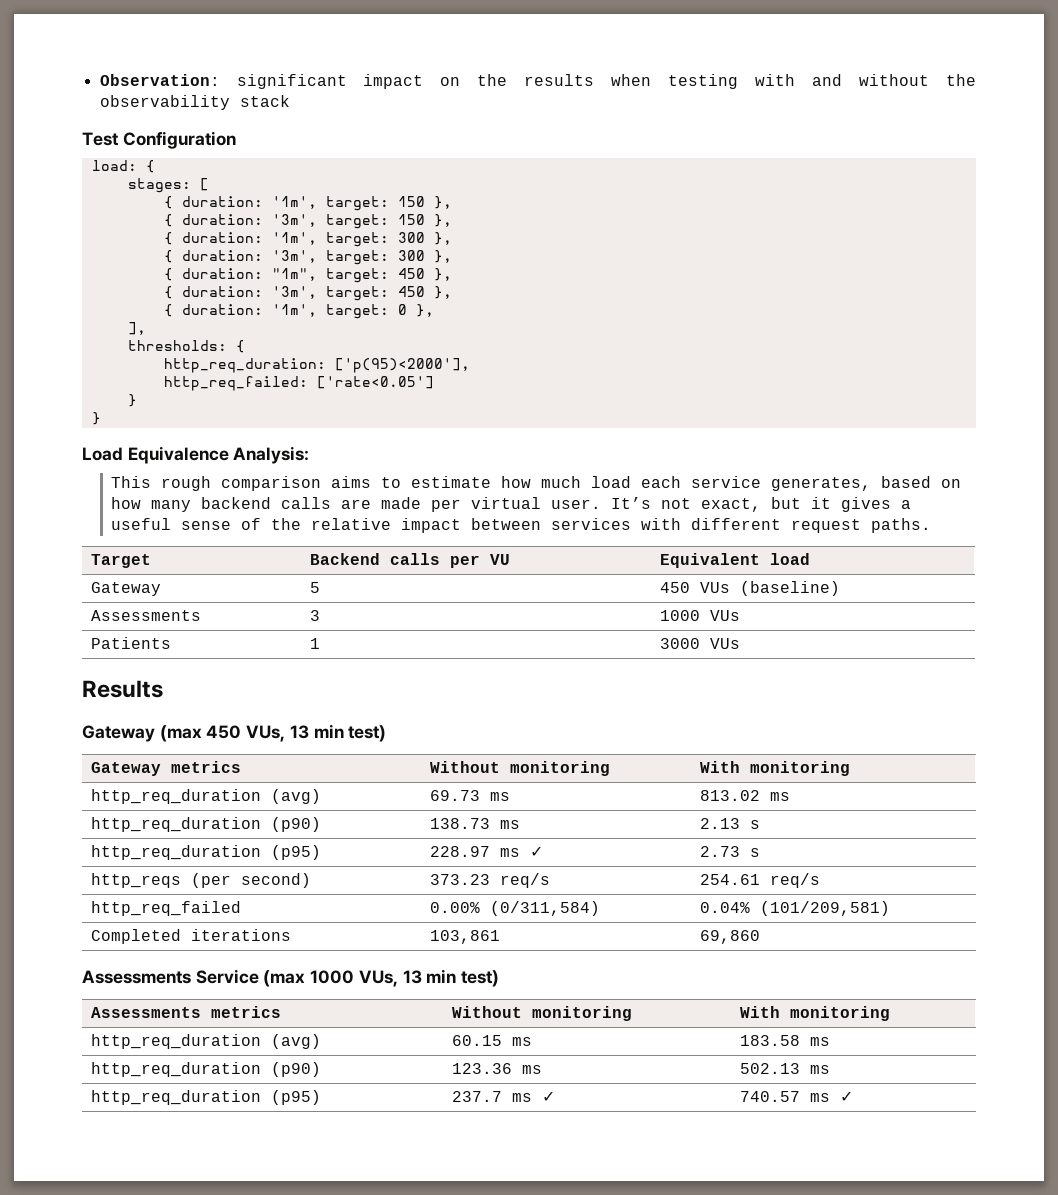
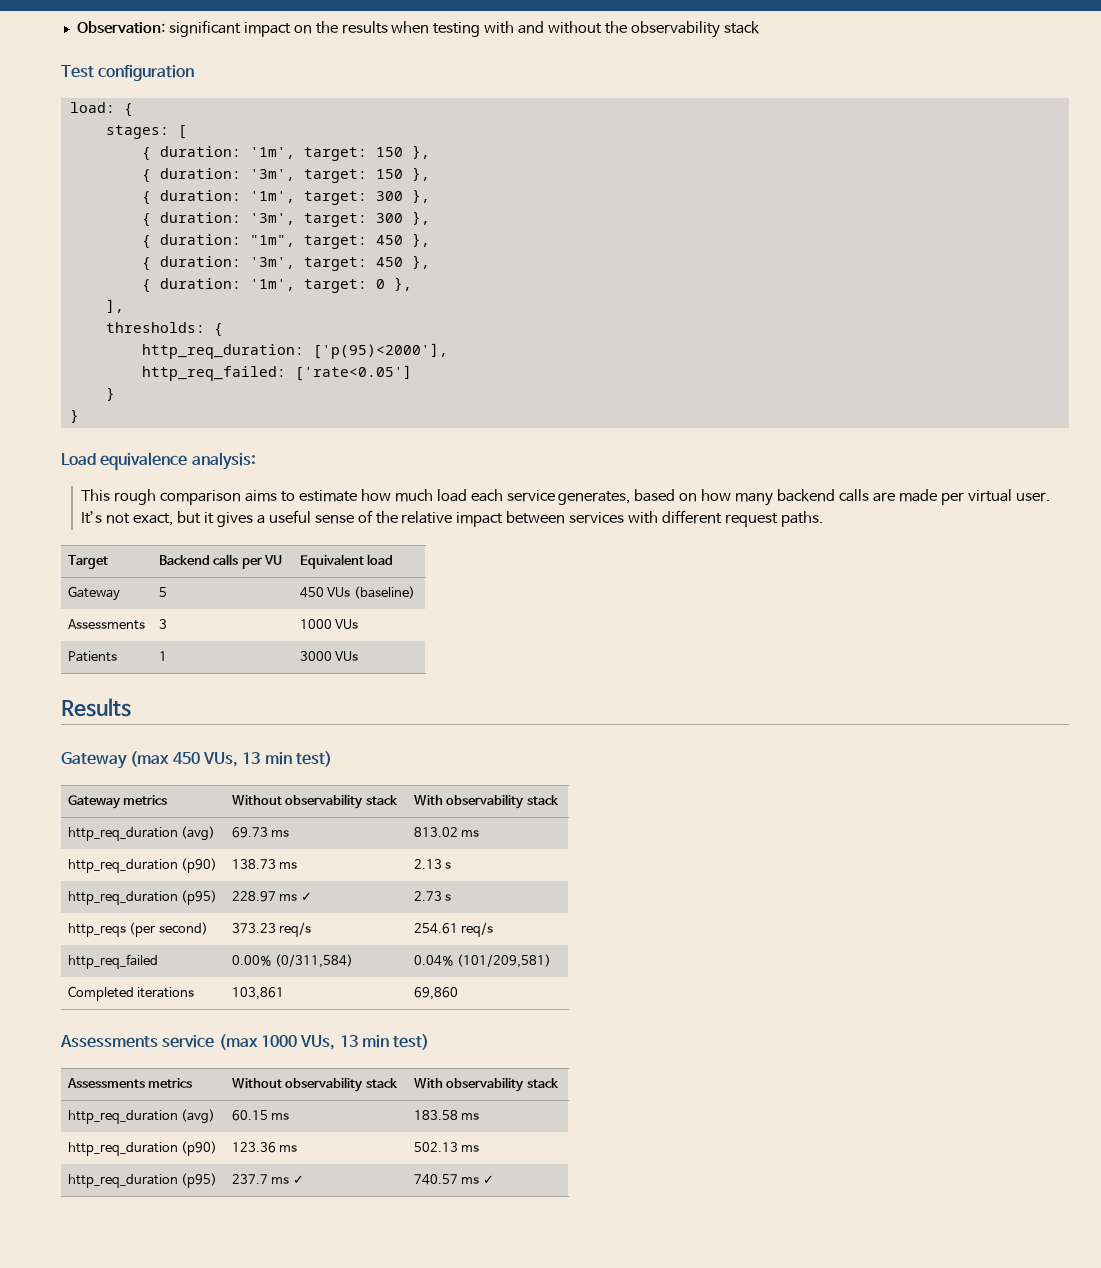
- Test Configuration
+ Test configuration
- Load Equivalence Analysis:
+ Load equivalence analysis:
- Gateway metrics | Without monitoring | With monitoring
+ Gateway metrics | Without observability stack | With observability stack
- Assessments Service (max 1000 VUs, 13 min test)
+ Assessments service (max 1000 VUs, 13 min test)
- Assessments metrics | Without monitoring | With monitoring
+ Assessments metrics | Without observability stack | With observability stack

